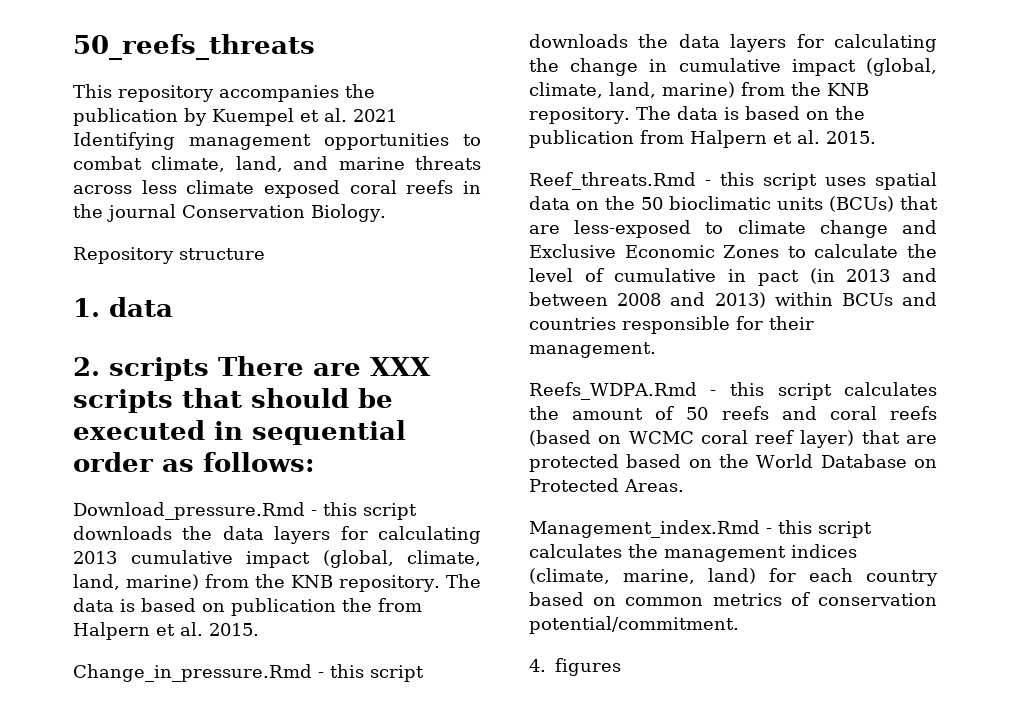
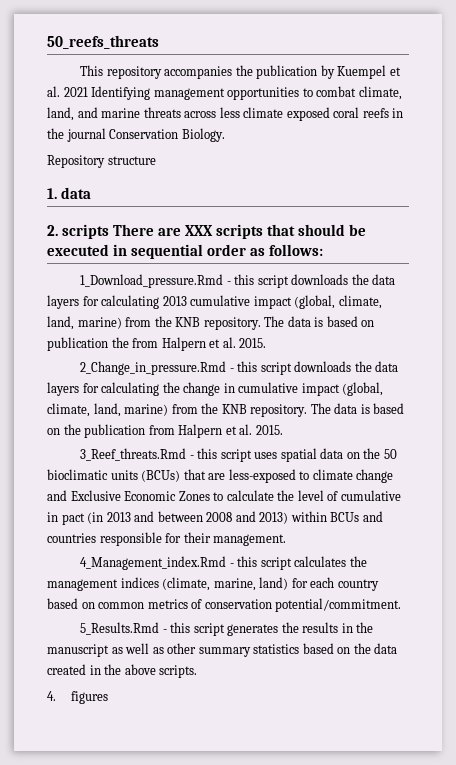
- Download_pressure.Rmd - this script downloads the data layers for calculating 2013 cumulative impact (global, climate, land, marine) from the KNB repository.
+ 1_Download_pressure.Rmd - this script downloads the data layers for calculating 2013 cumulative impact (global, climate, land, marine) from the KNB repository.
- Change_in_pressure.Rmd - this script downloads the data layers for calculating the change in cumulative impact (global, climate, land, marine) from the KNB repository.
+ 2_Change_in_pressure.Rmd - this script downloads the data layers for calculating the change in cumulative impact (global, climate, land, marine) from the KNB repository.
- Reef_threats.Rmd - this script uses spatial data on the 50 bioclimatic units (BCUs) that are less-exposed to climate change and Exclusive Economic Zones to calculate the level of cumulative in pact (in 2013 and between 2008 and 2013) within BCUs and countries responsible for their management.
+ 3_Reef_threats.Rmd - this script uses spatial data on the 50 bioclimatic units (BCUs) that are less-exposed to climate change and Exclusive Economic Zones to calculate the level of cumulative in pact (in 2013 and between 2008 and 2013) within BCUs and countries responsible for their management.
- Reefs_WDPA.Rmd - this script calculates the amount of 50 reefs and coral reefs (based on WCMC coral reef layer) that are protected based on the World Database on Protected Areas.
- Management_index.Rmd - this script calculates the management indices (climate, marine, land) for each country based on common metrics of conservation potential/commitment.
+ 4_Management_index.Rmd - this script calculates the management indices (climate, marine, land) for each country based on common metrics of conservation potential/commitment.
+ 5_Results.Rmd - this script generates the results in the manuscript as well as other summary statistics based on the data created in the above scripts.

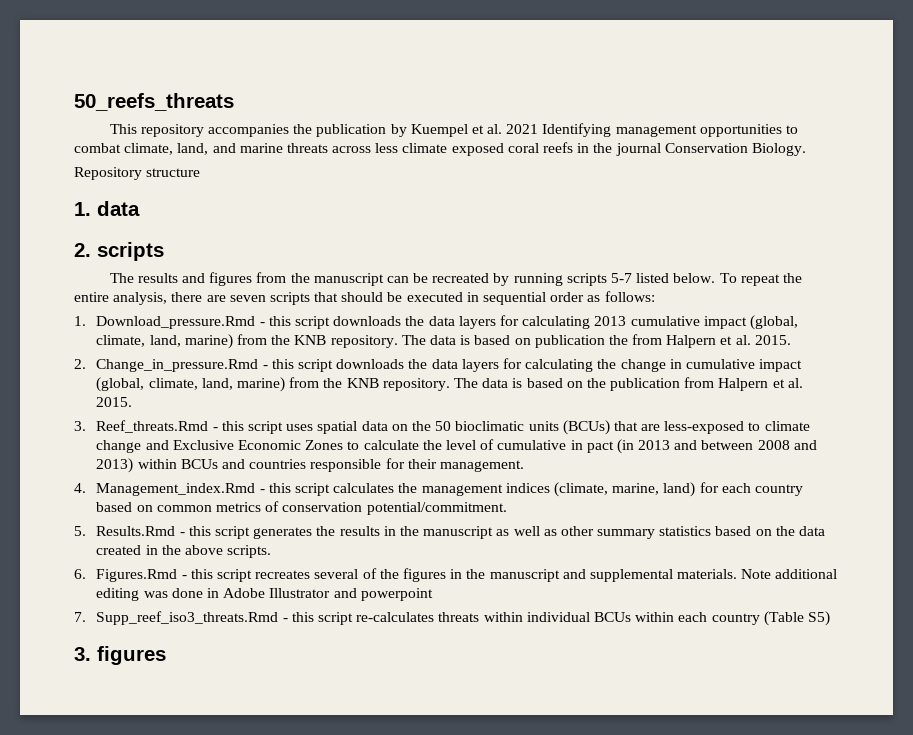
- 2. scripts There are XXX scripts that should be executed in sequential order as follows:
+ 2. scripts
+ The results and figures from the manuscript can be recreated by running scripts 5-7 listed below. To repeat the entire analysis, there are seven scripts that should be executed in sequential order as follows:
- 1_Download_pressure.Rmd - this script downloads the data layers for calculating 2013 cumulative impact (global, climate, land, marine) from the KNB repository.
+ 1. Download_pressure.Rmd - this script downloads the data layers for calculating 2013 cumulative impact (global, climate, land, marine) from the KNB repository.
- 2_Change_in_pressure.Rmd - this script downloads the data layers for calculating the change in cumulative impact (global, climate, land, marine) from the KNB repository.
+ 2. Change_in_pressure.Rmd - this script downloads the data layers for calculating the change in cumulative impact (global, climate, land, marine) from the KNB repository.
- 3_Reef_threats.Rmd - this script uses spatial data on the 50 bioclimatic units (BCUs) that are less-exposed to climate change and Exclusive Economic Zones to calculate the level of cumulative in pact (in 2013 and between 2008 and 2013) within BCUs and countries responsible for their management.
+ 3. Reef_threats.Rmd - this script uses spatial data on the 50 bioclimatic units (BCUs) that are less-exposed to climate change and Exclusive Economic Zones to calculate the level of cumulative in pact (in 2013 and between 2008 and 2013) within BCUs and countries responsible for their management.
- 4_Management_index.Rmd - this script calculates the management indices (climate, marine, land) for each country based on common metrics of conservation potential/commitment.
+ 4. Management_index.Rmd - this script calculates the management indices (climate, marine, land) for each country based on common metrics of conservation potential/commitment.
- 5_Results.Rmd - this script generates the results in the manuscript as well as other summary statistics based on the data created in the above scripts.
+ 5. Results.Rmd - this script generates the results in the manuscript as well as other summary statistics based on the data created in the above scripts.
- 4. figures
+ 6. Figures.Rmd - this script recreates several of the figures in the manuscript and supplemental materials. Note additional editing was done in Adobe Illustrator and powerpoint
+ 7. Supp_reef_iso3_threats.Rmd - this script re-calculates threats within individual BCUs within each country (Table S5)
+ 3. figures

